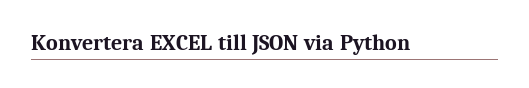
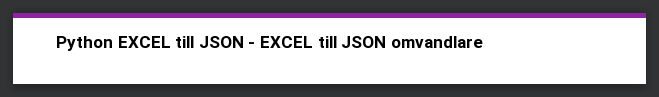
- Konvertera EXCEL till JSON via Python
+ Python EXCEL till JSON - EXCEL till JSON omvandlare

